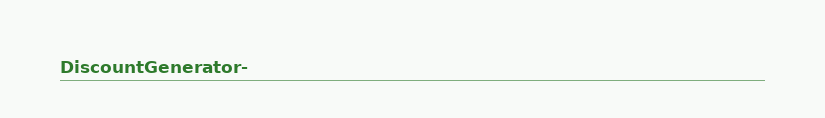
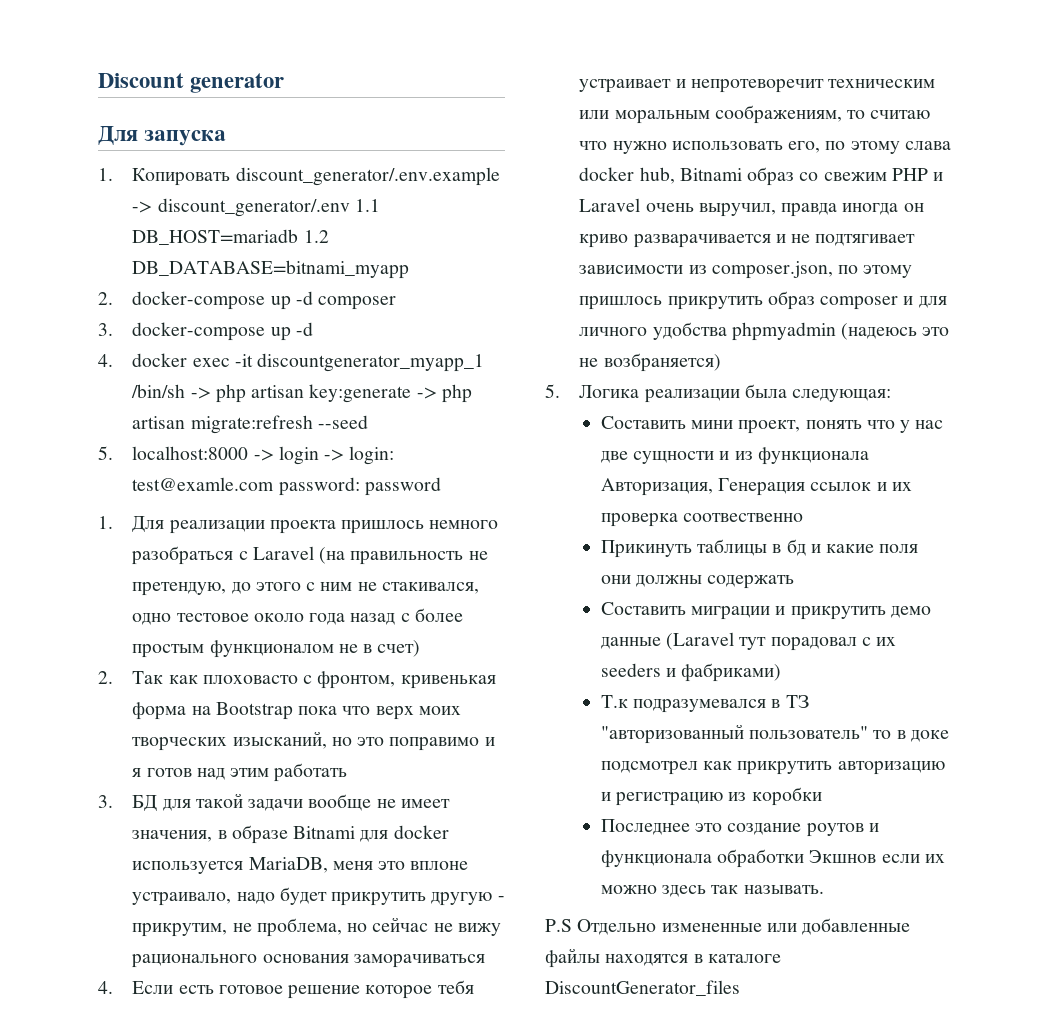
- DiscountGenerator-
+ Discount generator
+ Для запуска
+ 1. Копировать discount_generator/.env.example -> discount_generator/.env 1.1 DB_HOST=mariadb 1.2 DB_DATABASE=bitnami_myapp
+ 2. docker-compose up -d composer
+ 3. docker-compose up -d
+ 4. docker exec -it discountgenerator_myapp_1 /bin/sh -> php artisan key:generate -> php artisan migrate:refresh --seed
+ 5. localhost:8000 -> login -> login: test@examle.com password: password
+ 1. Для реализации проекта пришлось немного разобраться с Laravel (на правильность не претендую, до этого с ним не стакивался, одно тестовое около года назад с более простым функционалом не в счет)
+ 2. Так как плоховасто с фронтом, кривенькая форма на Bootstrap пока что верх моих творческих изысканий, но это поправимо и я готов над этим работать
+ 3. БД для такой задачи вообще не имеет значения, в образе Bitnami для docker используется MariaDB, меня это вплоне устраивало, надо будет прикрутить другую - прикрутим, не проблема, но сейчас не вижу рационального основания заморачиваться
+ 4. Если есть готовое решение которое тебя устраивает и непротеворечит техническим или моральным соображениям, то считаю что нужно использовать его, по этому слава docker hub, Bitnami образ со свежим PHP и Laravel очень выручил, правда иногда он криво разварачивается и не подтягивает зависимости из composer.json, по этому пришлось прикрутить образ composer и для личного удобства phpmyadmin (надеюсь это не возбраняется)
+ 5. Логика реализации была следующая:
+ Составить мини проект, понять что у нас две сущности и из функционала Авторизация, Генерация ссылок и их проверка соотвественно
+ Прикинуть таблицы в бд и какие поля они должны содержать
+ Составить миграции и прикрутить демо данные (Laravel тут порадовал с их seeders и фабриками)
+ Т.к подразумевался в ТЗ "авторизованный пользователь" то в доке подсмотрел как прикрутить авторизацию и регистрацию из коробки
+ Последнее это создание роутов и функционала обработки Экшнов если их можно здесь так называть.
+ P.S Отдельно измененные или добавленные файлы находятся в каталоге DiscountGenerator_files

